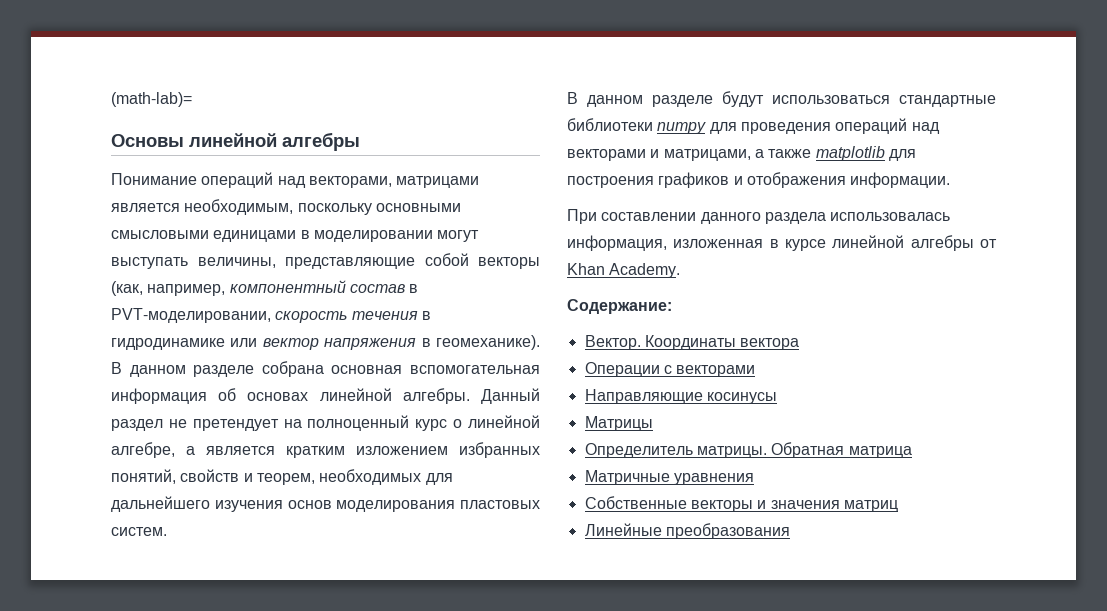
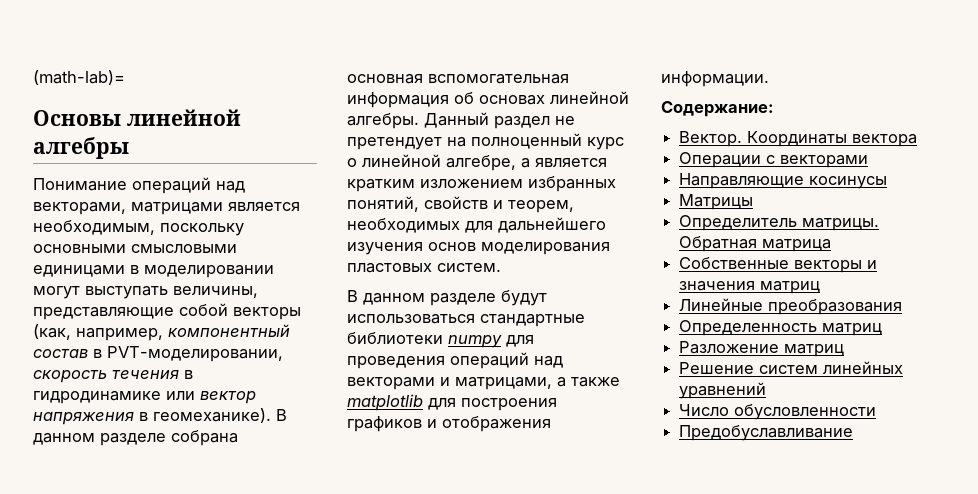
- При составлении данного раздела использовалась информация, изложенная в курсе линейной алгебры от Khan Academy.
- Матричные уравнения
+ Определенность матриц
+ Разложение матриц
+ Решение систем линейных уравнений
+ Число обусловленности
+ Предобуславливание

